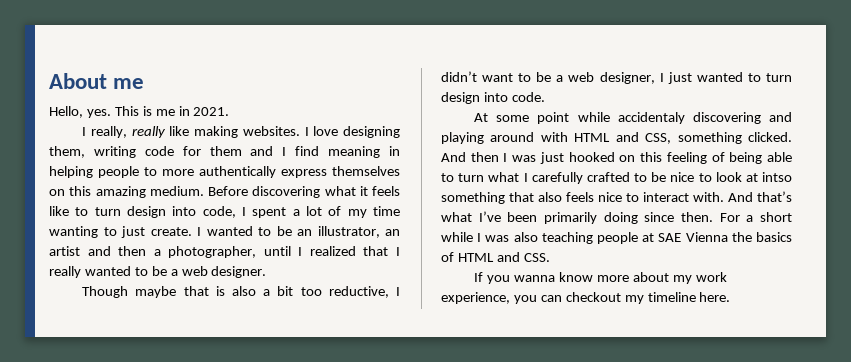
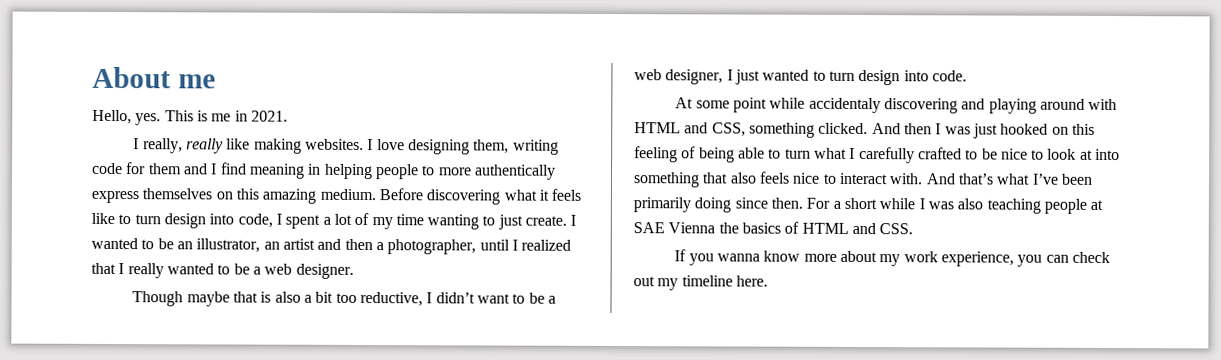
- And then I was just hooked on this feeling of being able to turn what I carefully crafted to be nice to look at intso something that also feels nice to interact with.
+ And then I was just hooked on this feeling of being able to turn what I carefully crafted to be nice to look at into something that also feels nice to interact with.
- If you wanna know more about my work experience, you can checkout my timeline here.
+ If you wanna know more about my work experience, you can check out my timeline here.

